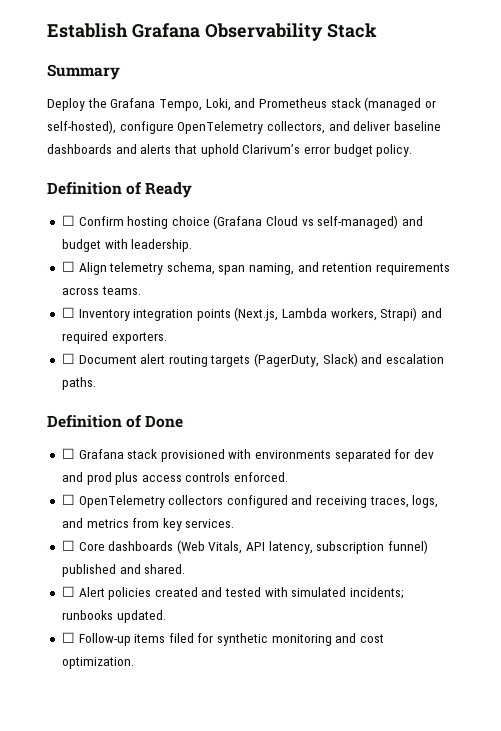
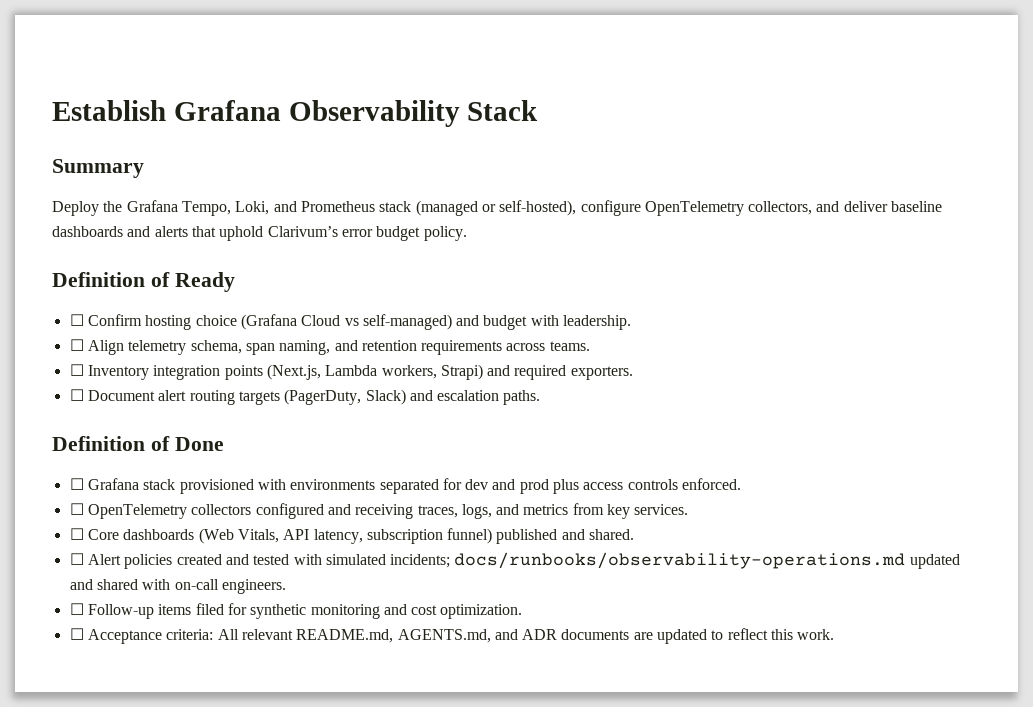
- ☐ Alert policies created and tested with simulated incidents; runbooks updated.
+ ☐ Alert policies created and tested with simulated incidents; docs/runbooks/observability-operations.md updated and shared with on-call engineers.
+ ☐ Acceptance criteria: All relevant README.md, AGENTS.md, and ADR documents are updated to reflect this work.

